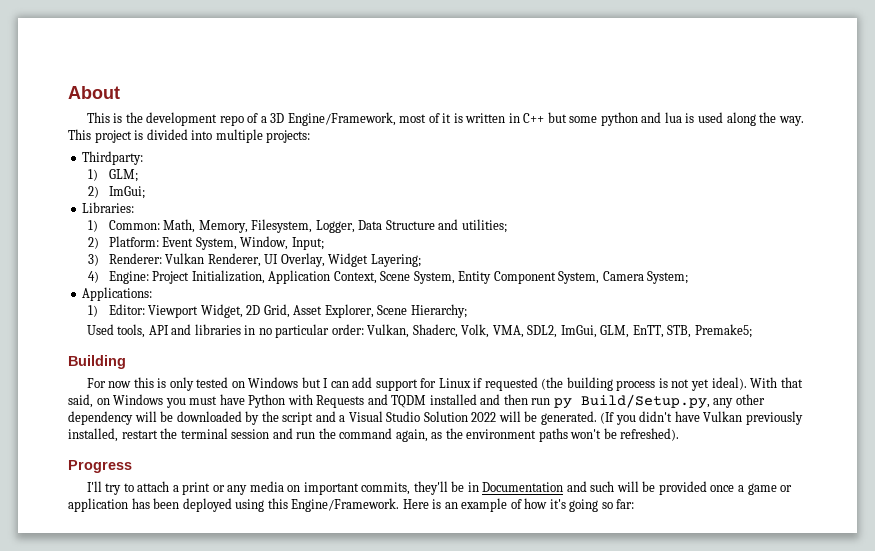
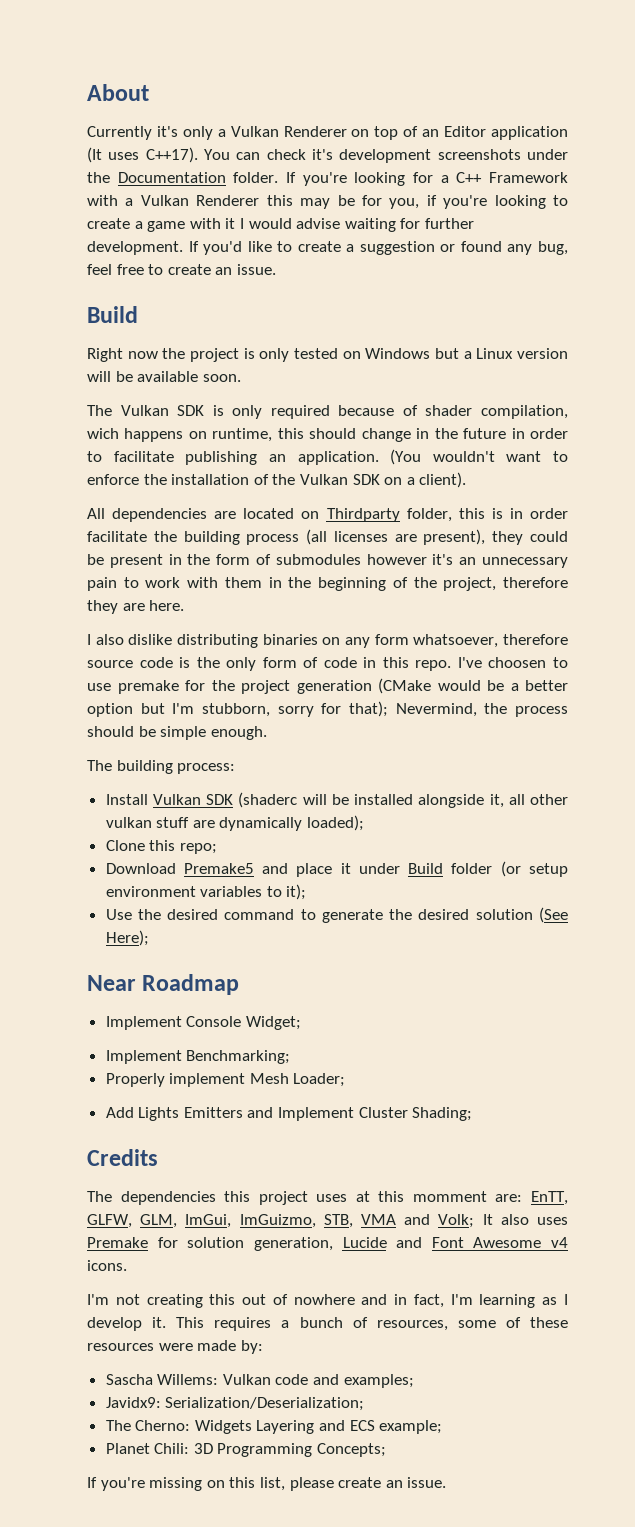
- This is the development repo of a 3D Engine/Framework, most of it is written in C++ but some python and lua is used along the way. This project is divided into multiple projects:
- Thirdparty:
- 1) GLM;
- 2) ImGui;
- Libraries:
- 1) Common: Math, Memory, Filesystem, Logger, Data Structure and utilities;
- 2) Platform: Event System, Window, Input;
- 3) Renderer: Vulkan Renderer, UI Overlay, Widget Layering;
- 4) Engine: Project Initialization, Application Context, Scene System, Entity Component System, Camera System;
- Applications:
- 1) Editor: Viewport Widget, 2D Grid, Asset Explorer, Scene Hierarchy;
- Used tools, API and libraries in no particular order: Vulkan, Shaderc, Volk, VMA, SDL2, ImGui, GLM, EnTT, STB, Premake5;
- Building
- For now this is only tested on Windows but I can add support for Linux if requested (the building process is not yet ideal). With that said, on Windows you must have Python with Requests and TQDM installed and then run py Build/Setup.py, any other dependency will be downloaded by the script and a Visual Studio Solution 2022 will be generated. (If you didn't have Vulkan previously installed, restart the terminal session and run the command again, as the environment paths won't be refreshed).
- Progress
- I'll try to attach a print or any media on important commits, they'll be in Documentation and such will be provided once a game or application has been deployed using this Engine/Framework. Here is an example of how it's going so far:
+ Currently it's only a Vulkan Renderer on top of an Editor application (It uses C++17). You can check it's development screenshots under the Documentation folder. If you're looking for a C++ Framework with a Vulkan Renderer this may be for you, if you're looking to create a game with it I would advise waiting for further development. If you'd like to create a suggestion or found any bug, feel free to create an issue.
+ Build
+ Right now the project is only tested on Windows but a Linux version will be available soon.
+ The Vulkan SDK is only required because of shader compilation, wich happens on runtime, this should change in the future in order to facilitate publishing an application. (You wouldn't want to enforce the installation of the Vulkan SDK on a client).
+ All dependencies are located on Thirdparty folder, this is in order facilitate the building process (all licenses are present), they could be present in the form of submodules however it's an unnecessary pain to work with them in the beginning of the project, therefore they are here.
+ I also dislike distributing binaries on any form whatsoever, therefore source code is the only form of code in this repo. I've choosen to use premake for the project generation (CMake would be a better option but I'm stubborn, sorry for that); Nevermind, the process should be simple enough.
+ The building process:
+ Install Vulkan SDK (shaderc will be installed alongside it, all other vulkan stuff are dynamically loaded);
+ Clone this repo;
+ Download Premake5 and place it under Build folder (or setup environment variables to it);
+ Use the desired command to generate the desired solution (See Here);
+ Near Roadmap
+ Implement Console Widget;
+ Implement Benchmarking;
+ Properly implement Mesh Loader;
+ Add Lights Emitters and Implement Cluster Shading;
+ Credits
+ The dependencies this project uses at this momment are: EnTT, GLFW, GLM, ImGui, ImGuizmo, STB, VMA and Volk; It also uses Premake for solution generation, Lucide and Font Awesome v4 icons.
+ I'm not creating this out of nowhere and in fact, I'm learning as I develop it. This requires a bunch of resources, some of these resources were made by:
+ Sascha Willems: Vulkan code and examples;
+ Javidx9: Serialization/Deserialization;
+ The Cherno: Widgets Layering and ECS example;
+ Planet Chili: 3D Programming Concepts;
+ If you're missing on this list, please create an issue.

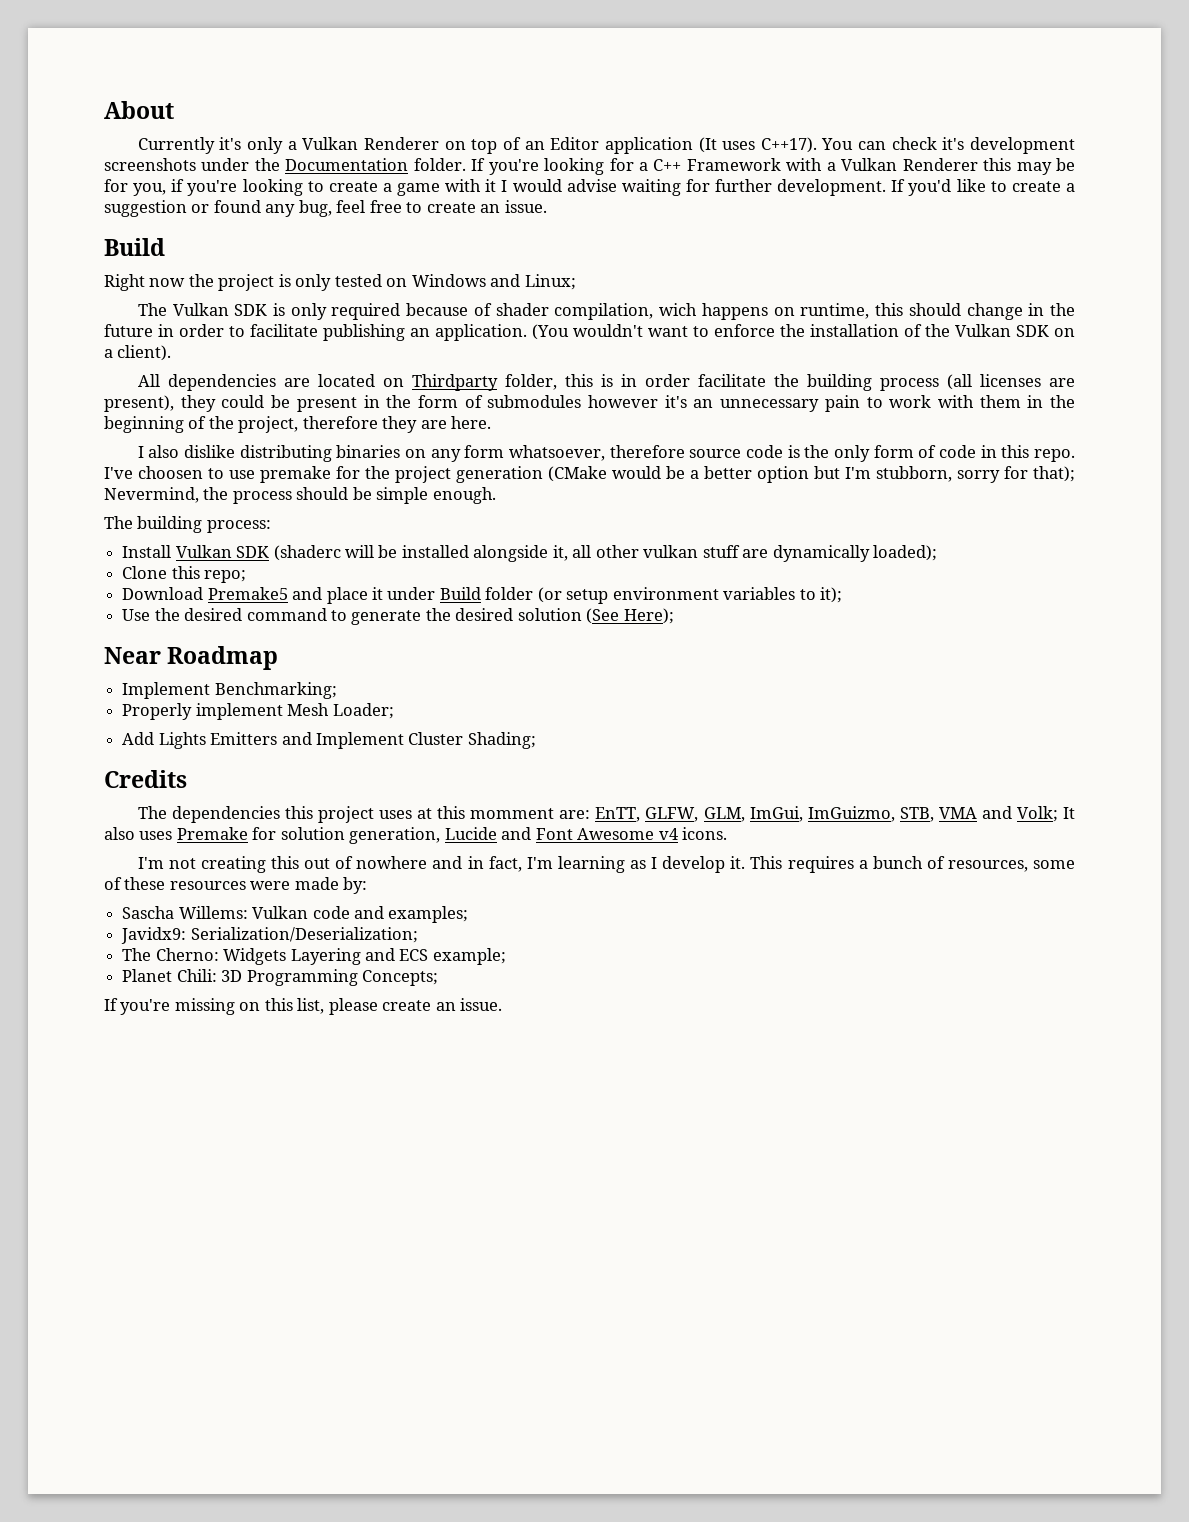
- Right now the project is only tested on Windows but a Linux version will be available soon.
+ Right now the project is only tested on Windows and Linux;
- Implement Console Widget;

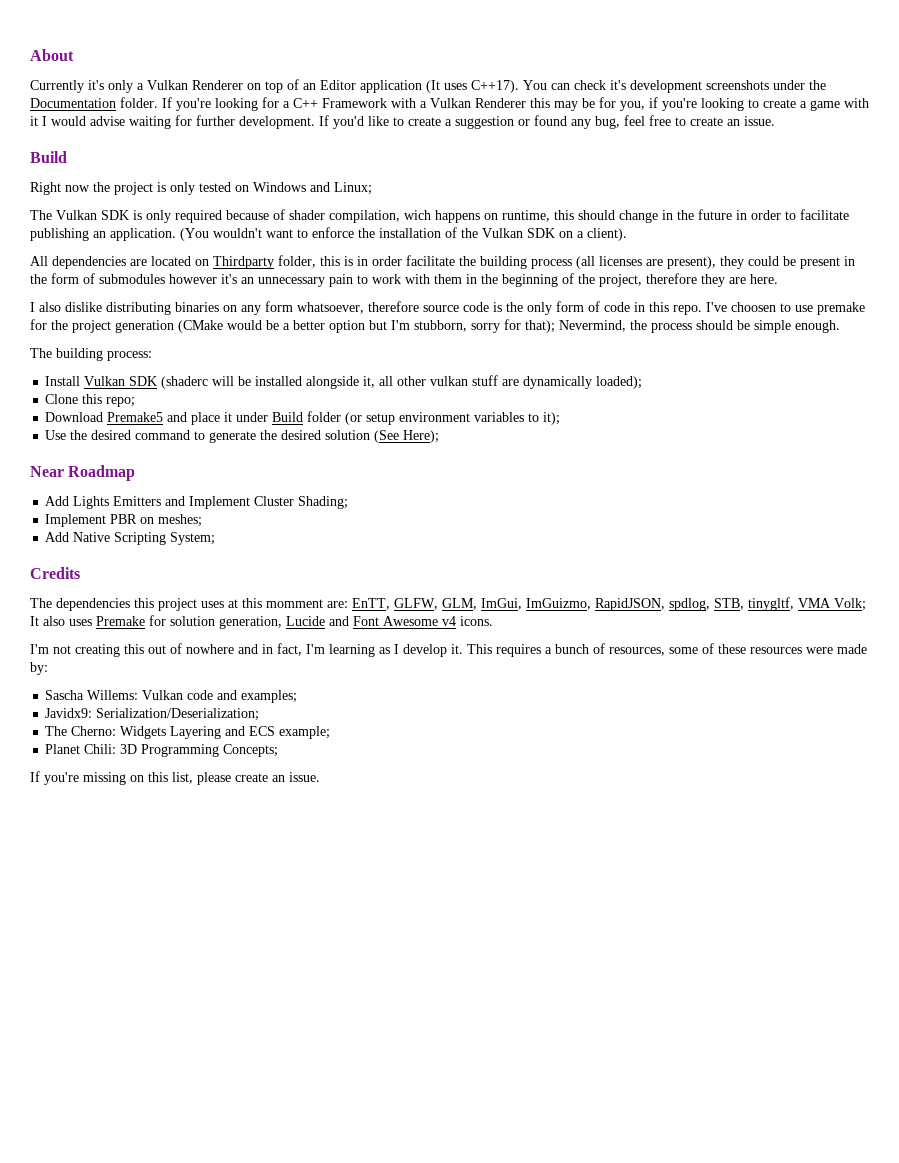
- Implement Benchmarking;
- Properly implement Mesh Loader;
+ Implement PBR on meshes;
+ Add Native Scripting System;
- The dependencies this project uses at this momment are: EnTT, GLFW, GLM, ImGui, ImGuizmo, STB, VMA and Volk; It also uses Premake for solution generation, Lucide and Font Awesome v4 icons.
+ The dependencies this project uses at this momment are: EnTT, GLFW, GLM, ImGui, ImGuizmo, RapidJSON, spdlog, STB, tinygltf, VMA Volk; It also uses Premake for solution generation, Lucide and Font Awesome v4 icons.

